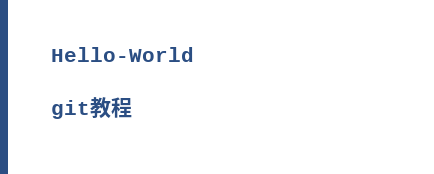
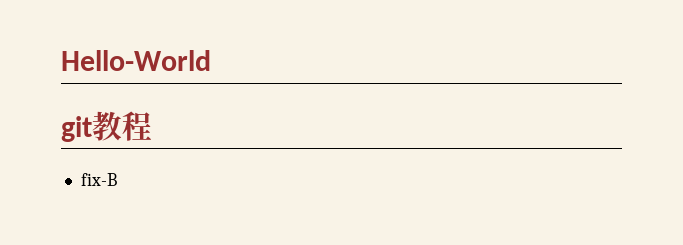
+ fix-B

